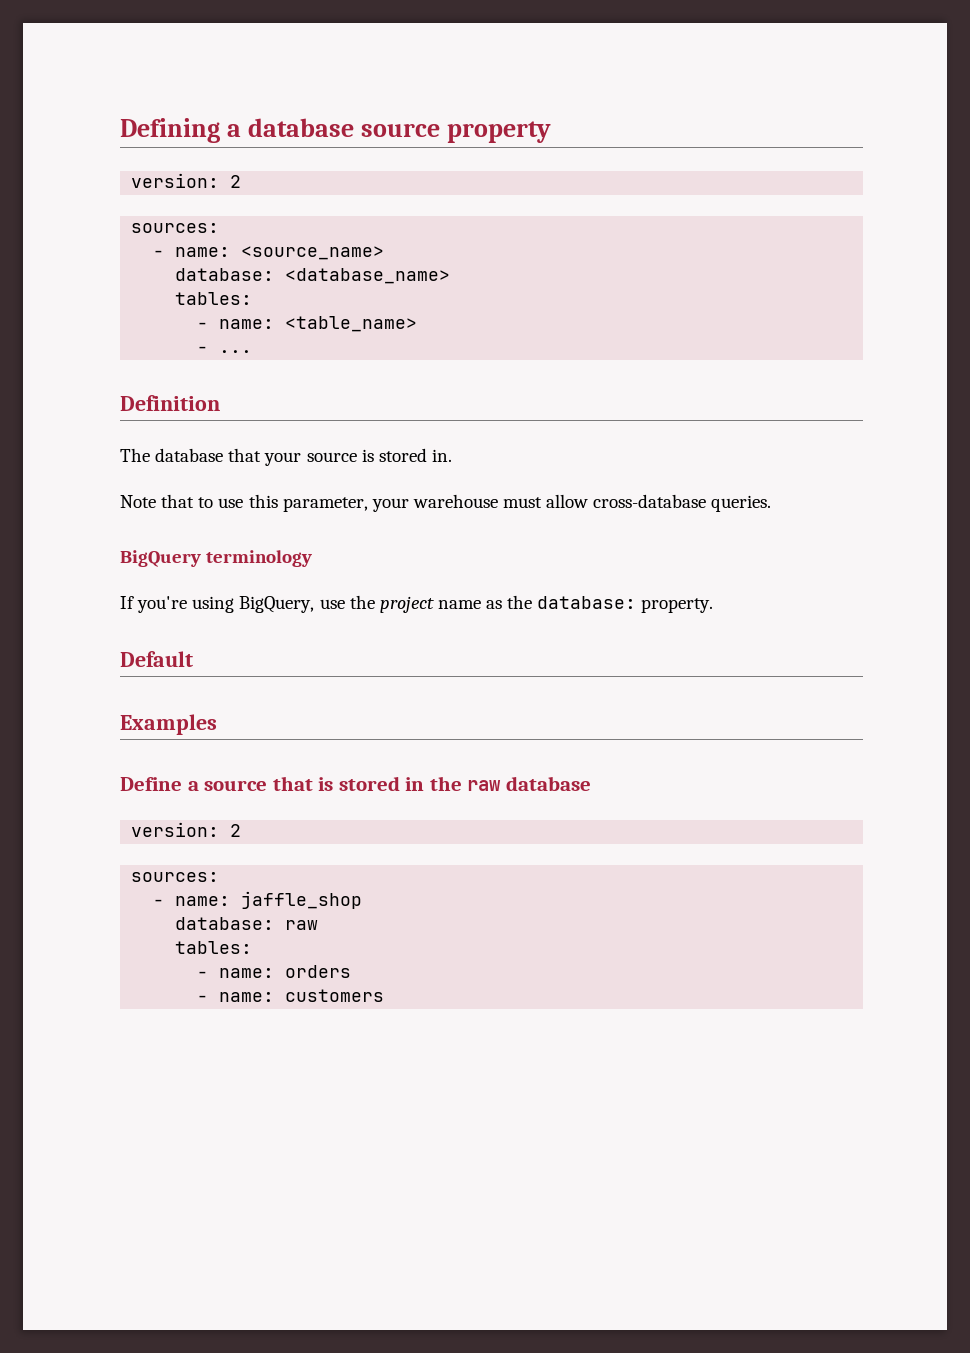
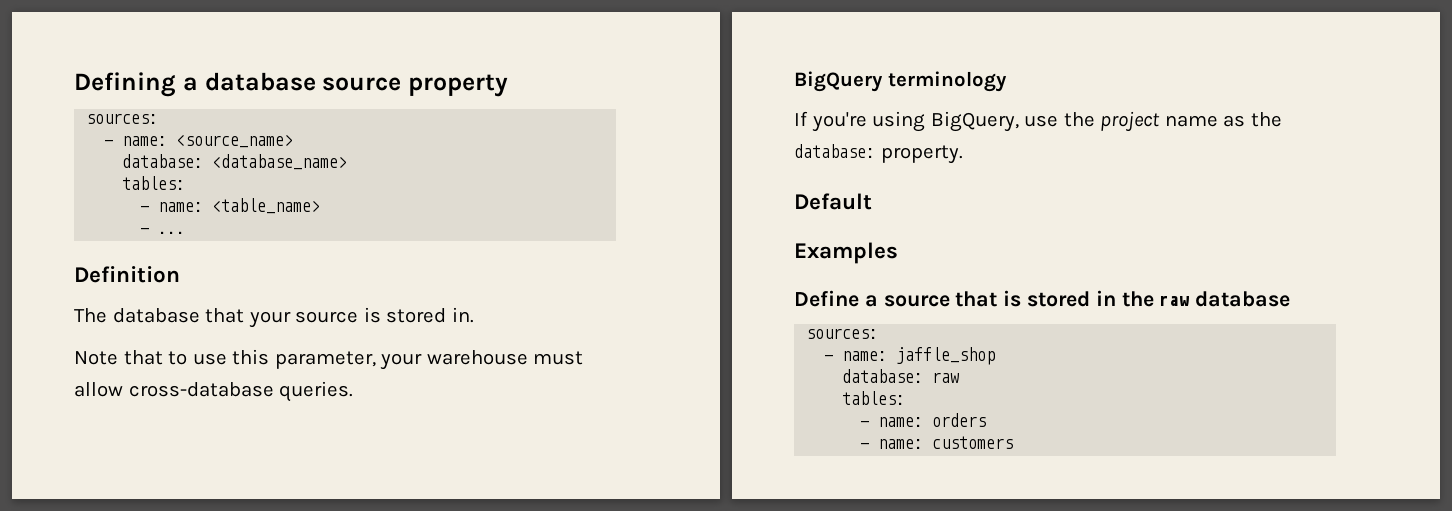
  Defining a database source property
- version: 2
  Define a source that is stored in the raw database
- version: 2

